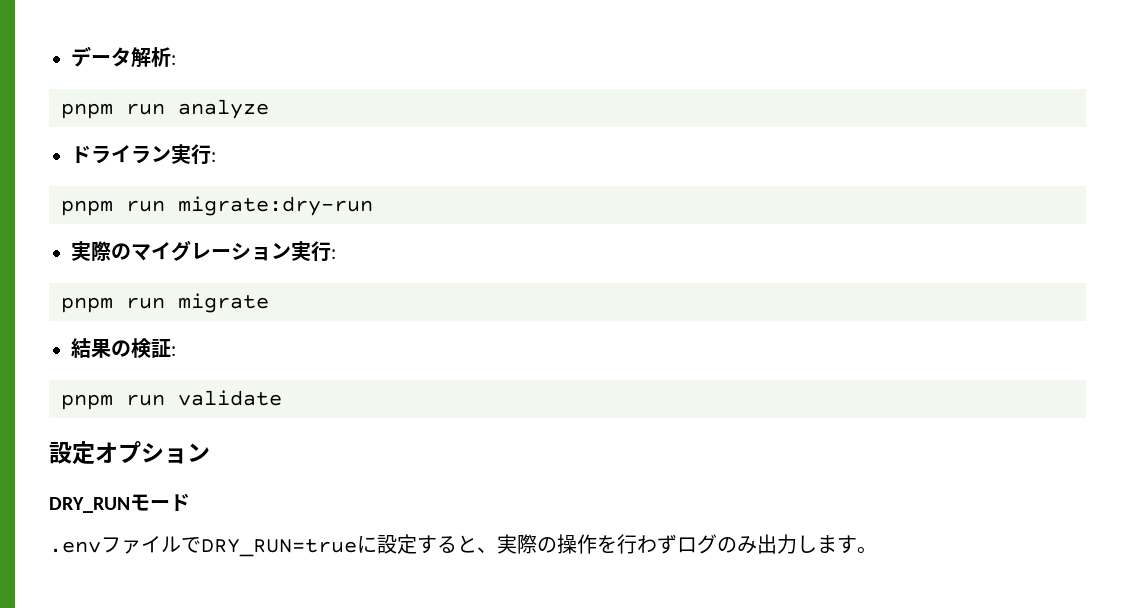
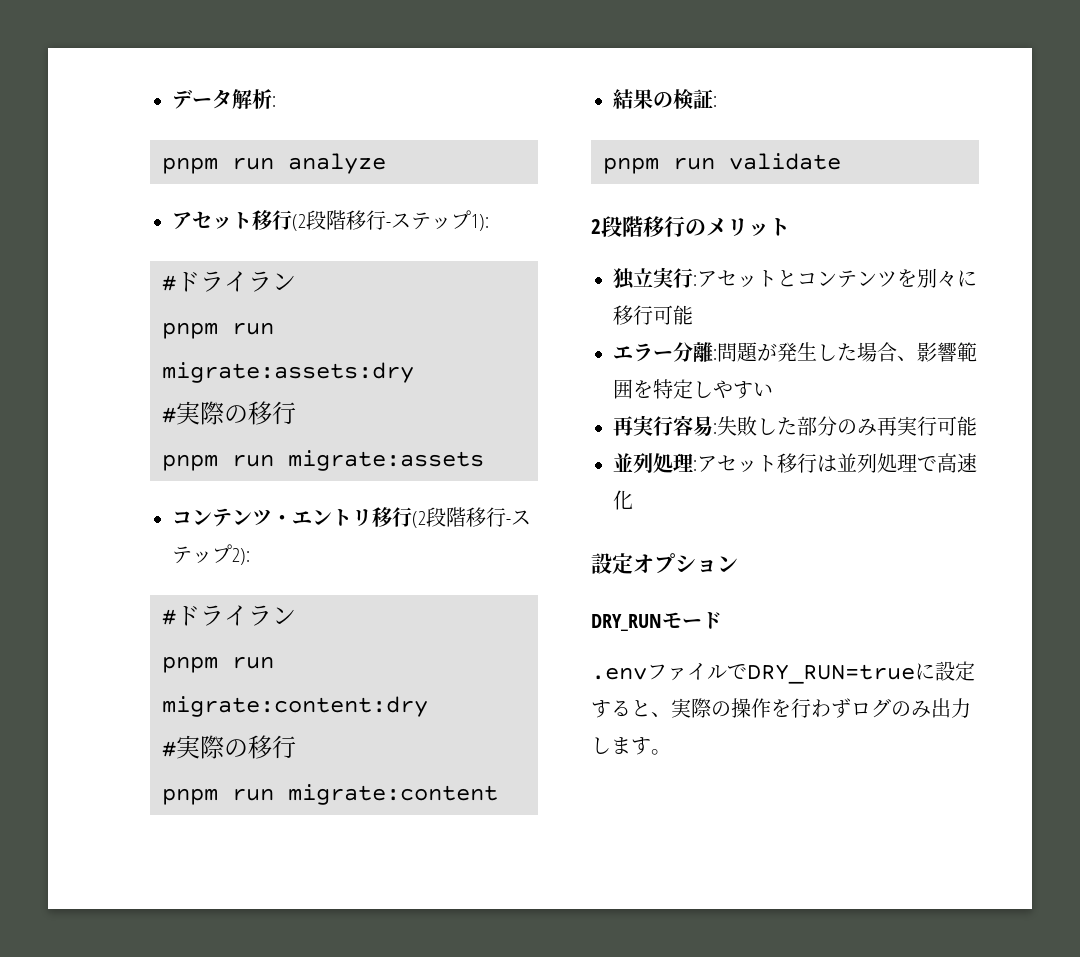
- ドライラン実行:
- pnpm run migrate:dry-run
- 実際のマイグレーション実行:
- pnpm run migrate
+ アセット移行(2段階移行-ステップ1):
+ #ドライラン
+ pnpm run migrate:assets:dry
+ #実際の移行
+ pnpm run migrate:assets
+ コンテンツ・エントリ移行(2段階移行-ステップ2):
+ #ドライラン
+ pnpm run migrate:content:dry
+ #実際の移行
+ pnpm run migrate:content
+ 2段階移行のメリット
+ 独立実行:アセットとコンテンツを別々に移行可能
+ エラー分離:問題が発生した場合、影響範囲を特定しやすい
+ 再実行容易:失敗した部分のみ再実行可能
+ 並列処理:アセット移行は並列処理で高速化

